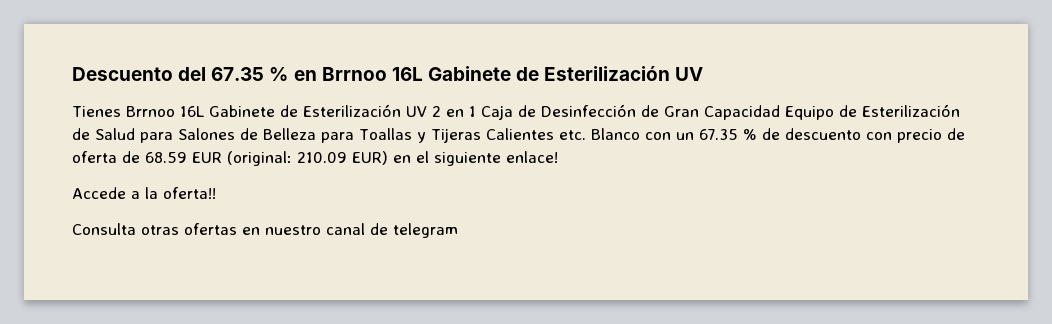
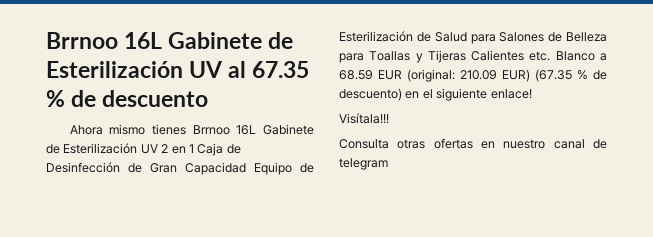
- Descuento del 67.35 % en Brrnoo 16L Gabinete de Esterilización UV
- Tienes Brrnoo 16L Gabinete de Esterilización UV 2 en 1 Caja de Desinfección de Gran Capacidad Equipo de Esterilización de Salud para Salones de Belleza para Toallas y Tijeras Calientes etc. Blanco con un 67.35 % de descuento con precio de oferta de 68.59 EUR (original: 210.09 EUR) en el siguiente enlace!
+ Brrnoo 16L Gabinete de Esterilización UV al 67.35 % de descuento
+ Ahora mismo tienes Brrnoo 16L Gabinete de Esterilización UV 2 en 1 Caja de Desinfección de Gran Capacidad Equipo de Esterilización de Salud para Salones de Belleza para Toallas y Tijeras Calientes etc. Blanco a 68.59 EUR (original: 210.09 EUR) (67.35 % de descuento) en el siguiente enlace!
- Accede a la oferta!!
+ Visítala!!!

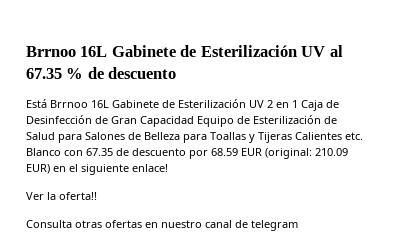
- Ahora mismo tienes Brrnoo 16L Gabinete de Esterilización UV 2 en 1 Caja de Desinfección de Gran Capacidad Equipo de Esterilización de Salud para Salones de Belleza para Toallas y Tijeras Calientes etc. Blanco a 68.59 EUR (original: 210.09 EUR) (67.35 % de descuento) en el siguiente enlace!
+ Está Brrnoo 16L Gabinete de Esterilización UV 2 en 1 Caja de Desinfección de Gran Capacidad Equipo de Esterilización de Salud para Salones de Belleza para Toallas y Tijeras Calientes etc. Blanco con 67.35 de descuento por 68.59 EUR (original: 210.09 EUR) en el siguiente enlace!
- Visítala!!!
+ Ver la oferta!!

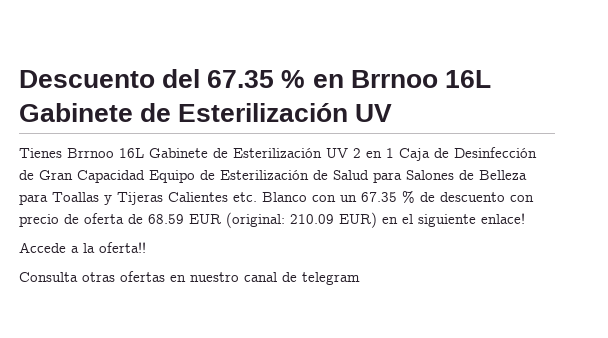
- Brrnoo 16L Gabinete de Esterilización UV al 67.35 % de descuento
- Está Brrnoo 16L Gabinete de Esterilización UV 2 en 1 Caja de Desinfección de Gran Capacidad Equipo de Esterilización de Salud para Salones de Belleza para Toallas y Tijeras Calientes etc. Blanco con 67.35 de descuento por 68.59 EUR (original: 210.09 EUR) en el siguiente enlace!
+ Descuento del 67.35 % en Brrnoo 16L Gabinete de Esterilización UV
+ Tienes Brrnoo 16L Gabinete de Esterilización UV 2 en 1 Caja de Desinfección de Gran Capacidad Equipo de Esterilización de Salud para Salones de Belleza para Toallas y Tijeras Calientes etc. Blanco con un 67.35 % de descuento con precio de oferta de 68.59 EUR (original: 210.09 EUR) en el siguiente enlace!
- Ver la oferta!!
+ Accede a la oferta!!

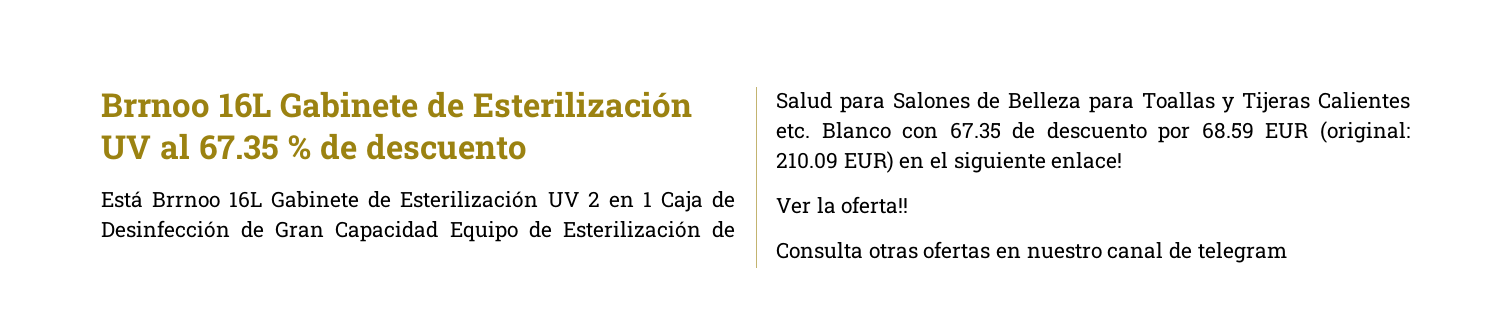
- Descuento del 67.35 % en Brrnoo 16L Gabinete de Esterilización UV
- Tienes Brrnoo 16L Gabinete de Esterilización UV 2 en 1 Caja de Desinfección de Gran Capacidad Equipo de Esterilización de Salud para Salones de Belleza para Toallas y Tijeras Calientes etc. Blanco con un 67.35 % de descuento con precio de oferta de 68.59 EUR (original: 210.09 EUR) en el siguiente enlace!
+ Brrnoo 16L Gabinete de Esterilización UV al 67.35 % de descuento
+ Está Brrnoo 16L Gabinete de Esterilización UV 2 en 1 Caja de Desinfección de Gran Capacidad Equipo de Esterilización de Salud para Salones de Belleza para Toallas y Tijeras Calientes etc. Blanco con 67.35 de descuento por 68.59 EUR (original: 210.09 EUR) en el siguiente enlace!
- Accede a la oferta!!
+ Ver la oferta!!

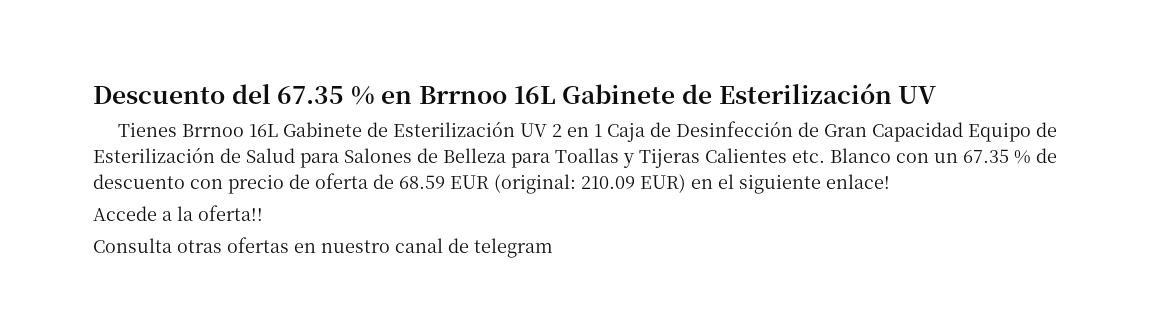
- Brrnoo 16L Gabinete de Esterilización UV al 67.35 % de descuento
- Está Brrnoo 16L Gabinete de Esterilización UV 2 en 1 Caja de Desinfección de Gran Capacidad Equipo de Esterilización de Salud para Salones de Belleza para Toallas y Tijeras Calientes etc. Blanco con 67.35 de descuento por 68.59 EUR (original: 210.09 EUR) en el siguiente enlace!
+ Descuento del 67.35 % en Brrnoo 16L Gabinete de Esterilización UV
+ Tienes Brrnoo 16L Gabinete de Esterilización UV 2 en 1 Caja de Desinfección de Gran Capacidad Equipo de Esterilización de Salud para Salones de Belleza para Toallas y Tijeras Calientes etc. Blanco con un 67.35 % de descuento con precio de oferta de 68.59 EUR (original: 210.09 EUR) en el siguiente enlace!
- Ver la oferta!!
+ Accede a la oferta!!

